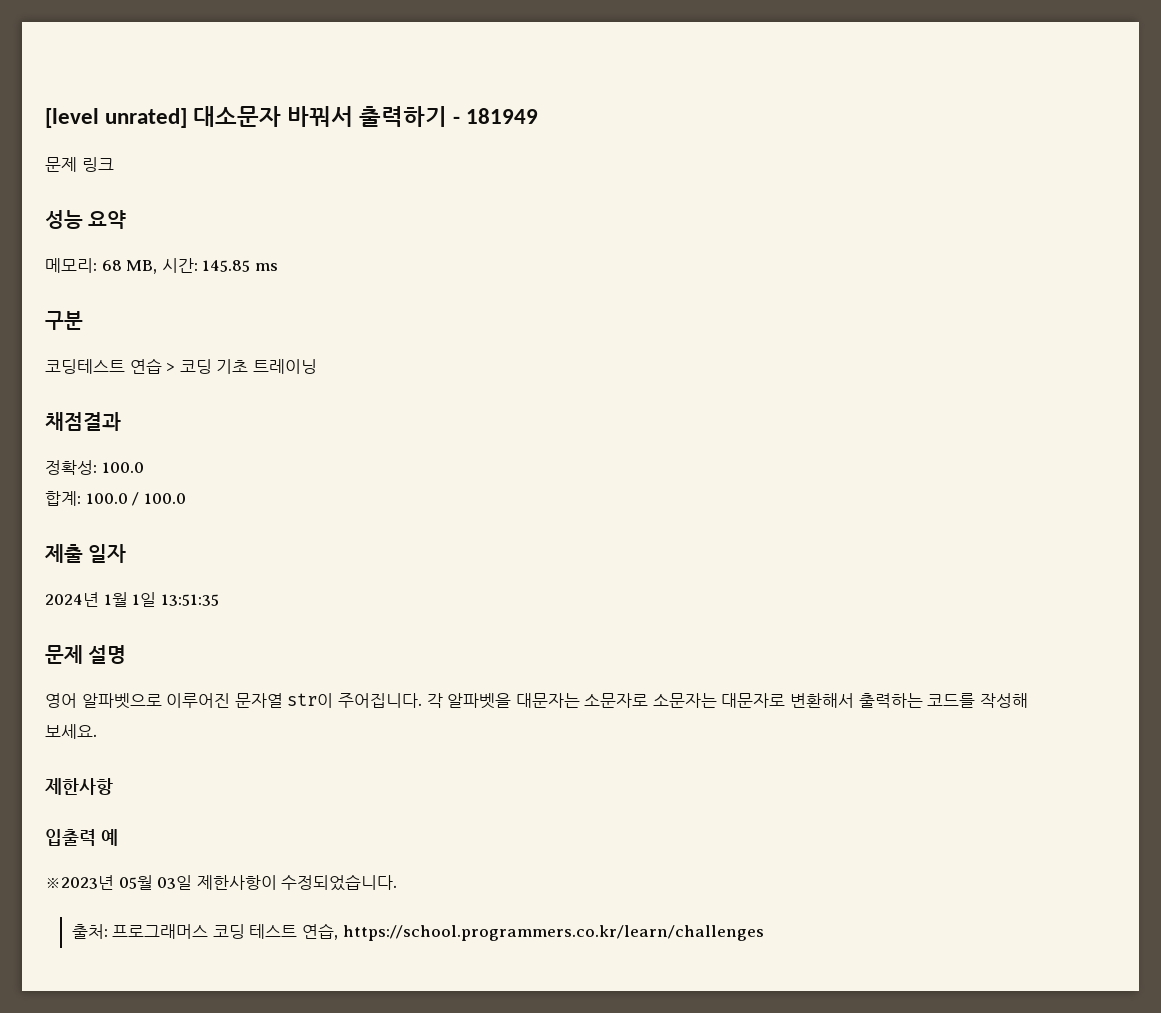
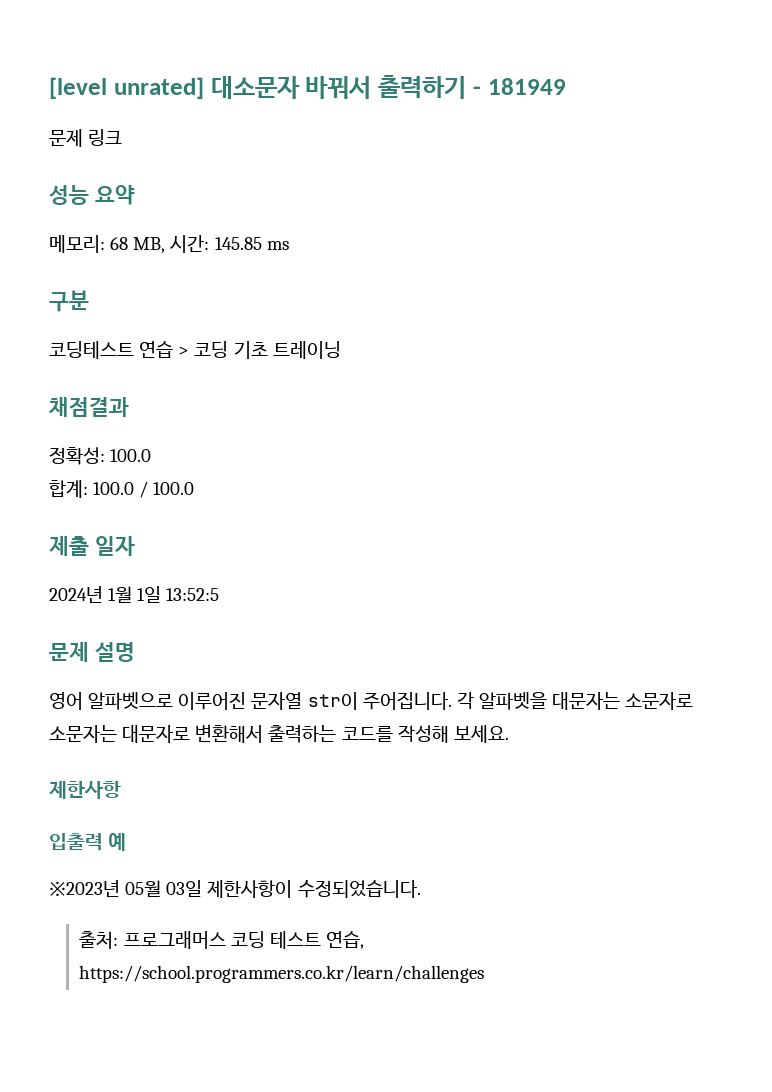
- 2024년 1월 1일 13:51:35
+ 2024년 1월 1일 13:52:5

